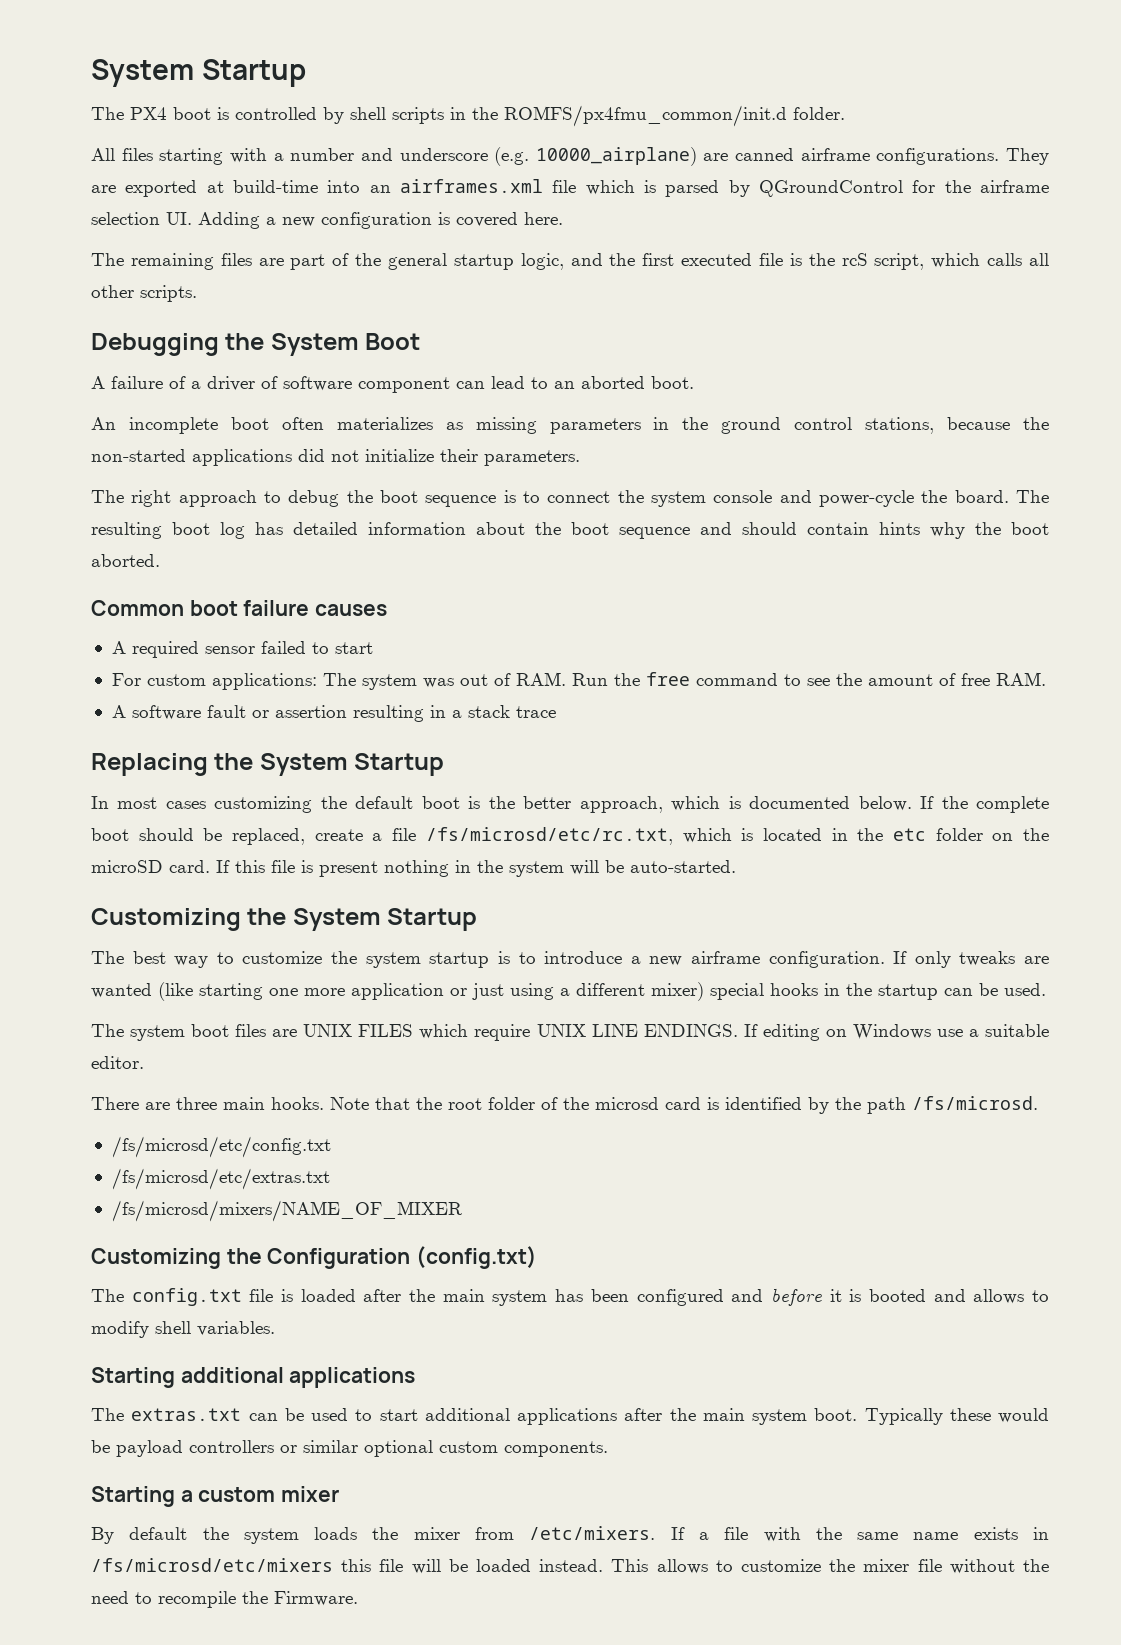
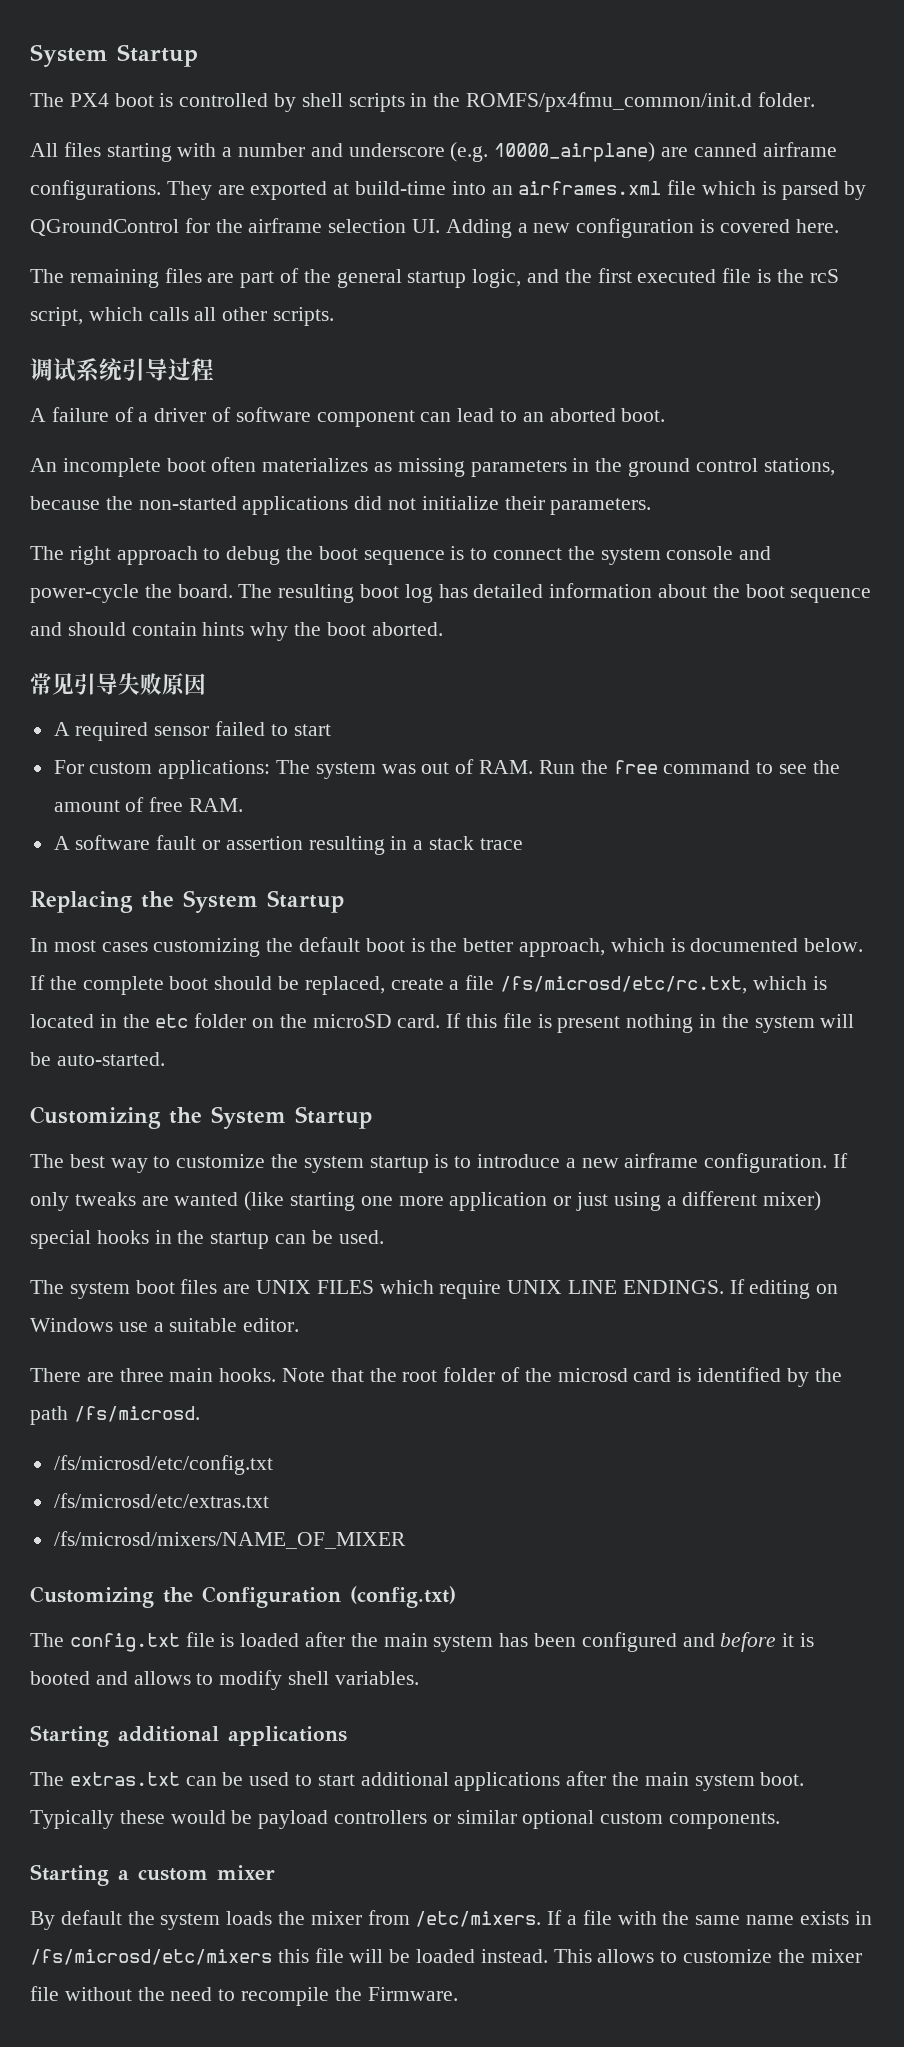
- Debugging the System Boot
+ 调试系统引导过程
- Common boot failure causes
+ 常见引导失败原因

